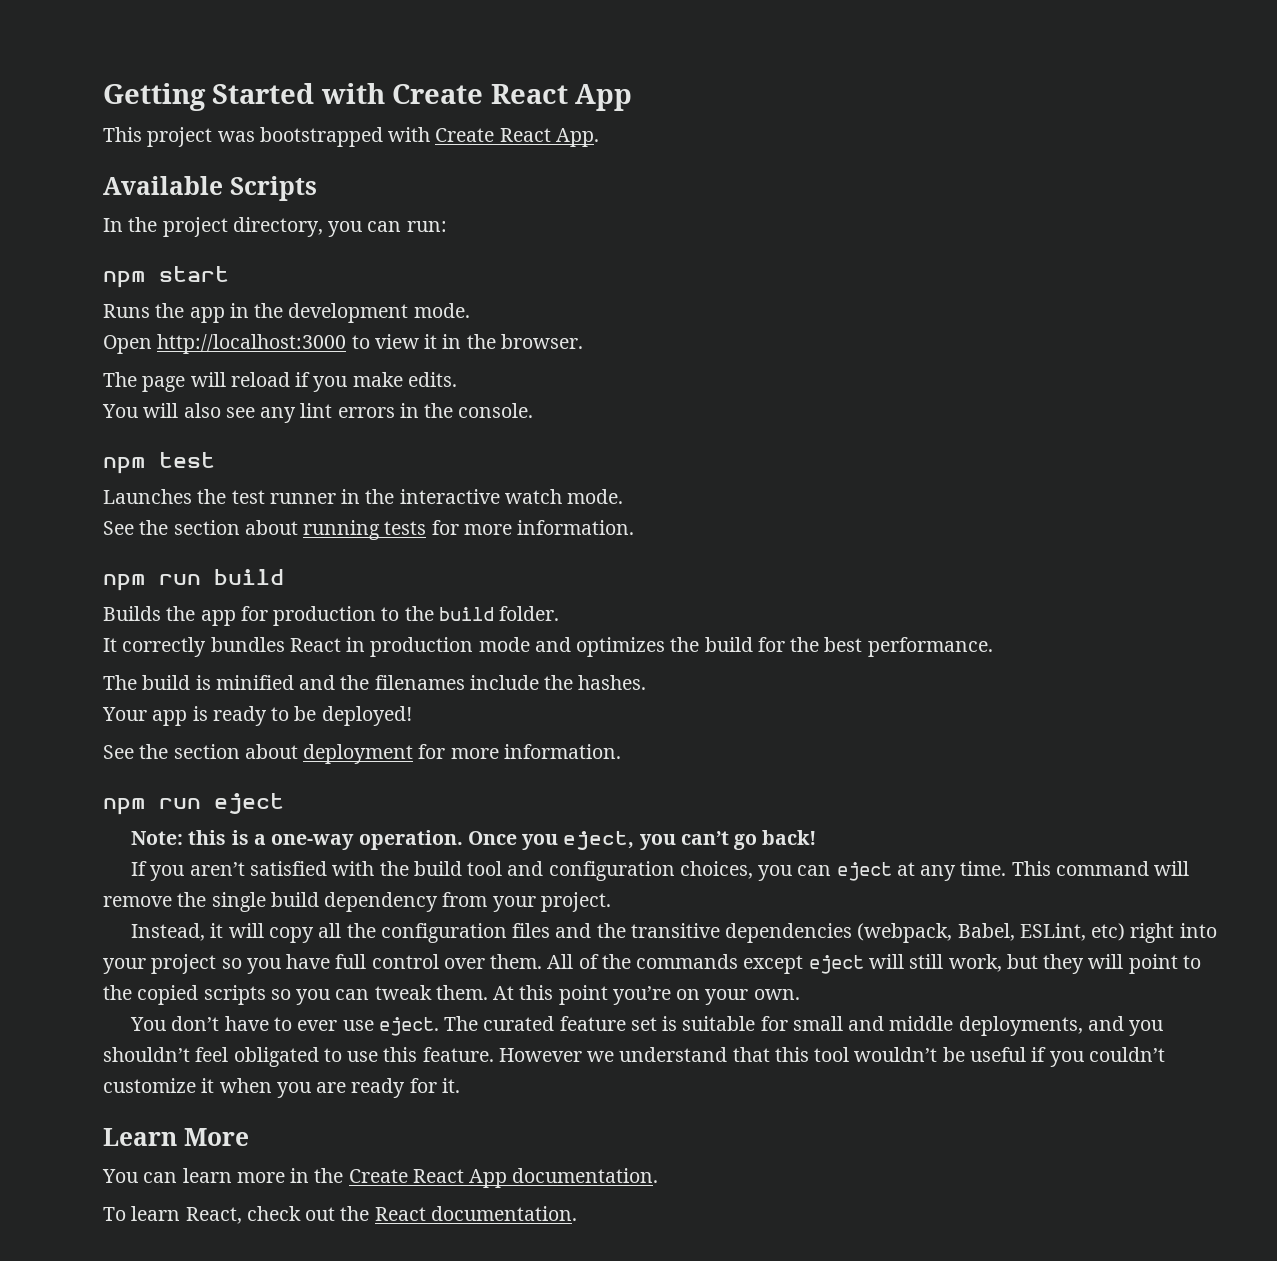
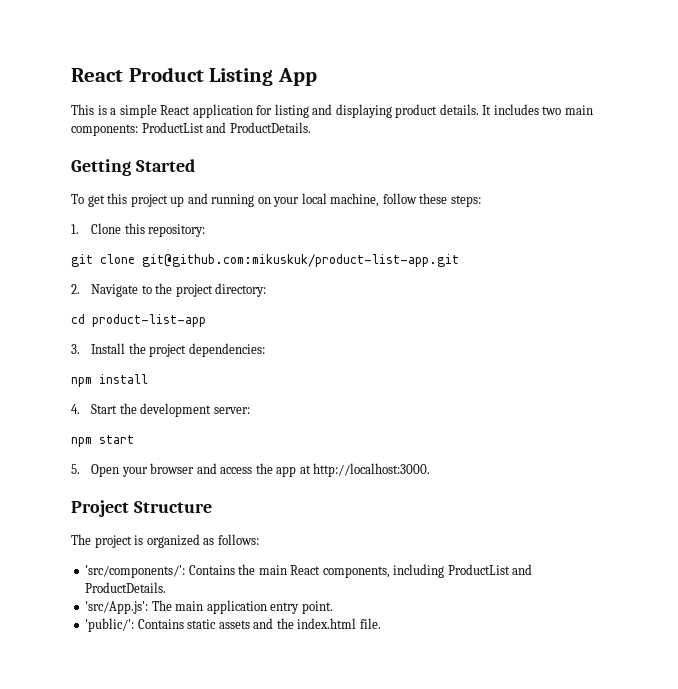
- Getting Started with Create React App
- This project was bootstrapped with Create React App.
- Available Scripts
- In the project directory, you can run:
+ React Product Listing App
+ This is a simple React application for listing and displaying product details. It includes two main components: ProductList and ProductDetails.
+ Getting Started
+ To get this project up and running on your local machine, follow these steps:
+ 1. Clone this repository:
+ git clone git@github.com:mikuskuk/product-list-app.git
+ 2. Navigate to the project directory:
+ cd product-list-app
+ 3. Install the project dependencies:
+ npm install
+ 4. Start the development server:
  npm start
- Runs the app in the development mode.
- Open http://localhost:3000 to view it in the browser.
- The page will reload if you make edits.
- You will also see any lint errors in the console.
- npm test
- Launches the test runner in the interactive watch mode.
- See the section about running tests for more information.
- npm run build
- Builds the app for production to the build folder.
- It correctly bundles React in production mode and optimizes the build for the best performance.
- The build is minified and the filenames include the hashes.
- Your app is ready to be deployed!
- See the section about deployment for more information.
- npm run eject
- Note: this is a one-way operation. Once you eject, you can’t go back!
- If you aren’t satisfied with the build tool and configuration choices, you can eject at any time. This command will remove the single build dependency from your project.
- Instead, it will copy all the configuration files and the transitive dependencies (webpack, Babel, ESLint, etc) right into your project so you have full control over them. All of the commands except eject will still work, but they will point to the copied scripts so you can tweak them. At this point you’re on your own.
- You don’t have to ever use eject. The curated feature set is suitable for small and middle deployments, and you shouldn’t feel obligated to use this feature. However we understand that this tool wouldn’t be useful if you couldn’t customize it when you are ready for it.
- Learn More
- You can learn more in the Create React App documentation.
- To learn React, check out the React documentation.
+ 5. Open your browser and access the app at http://localhost:3000.
+ Project Structure
+ The project is organized as follows:
+ 'src/components/': Contains the main React components, including ProductList and ProductDetails.
+ 'src/App.js': The main application entry point.
+ 'public/': Contains static assets and the index.html file.

